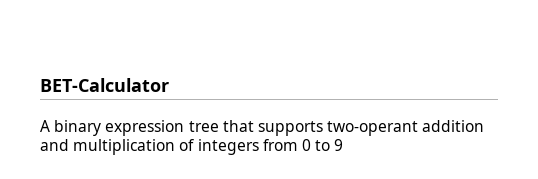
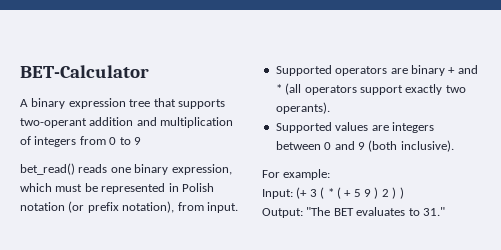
+ bet_read() reads one binary expression, which must be represented in Polish notation (or prefix notation), from input.
+ Supported operators are binary + and * (all operators support exactly two operants).
+ Supported values are integers between 0 and 9 (both inclusive).
+ For example:
+ Input: (+ 3 ( * ( + 5 9 ) 2 ) )
+ Output: "The BET evaluates to 31."

